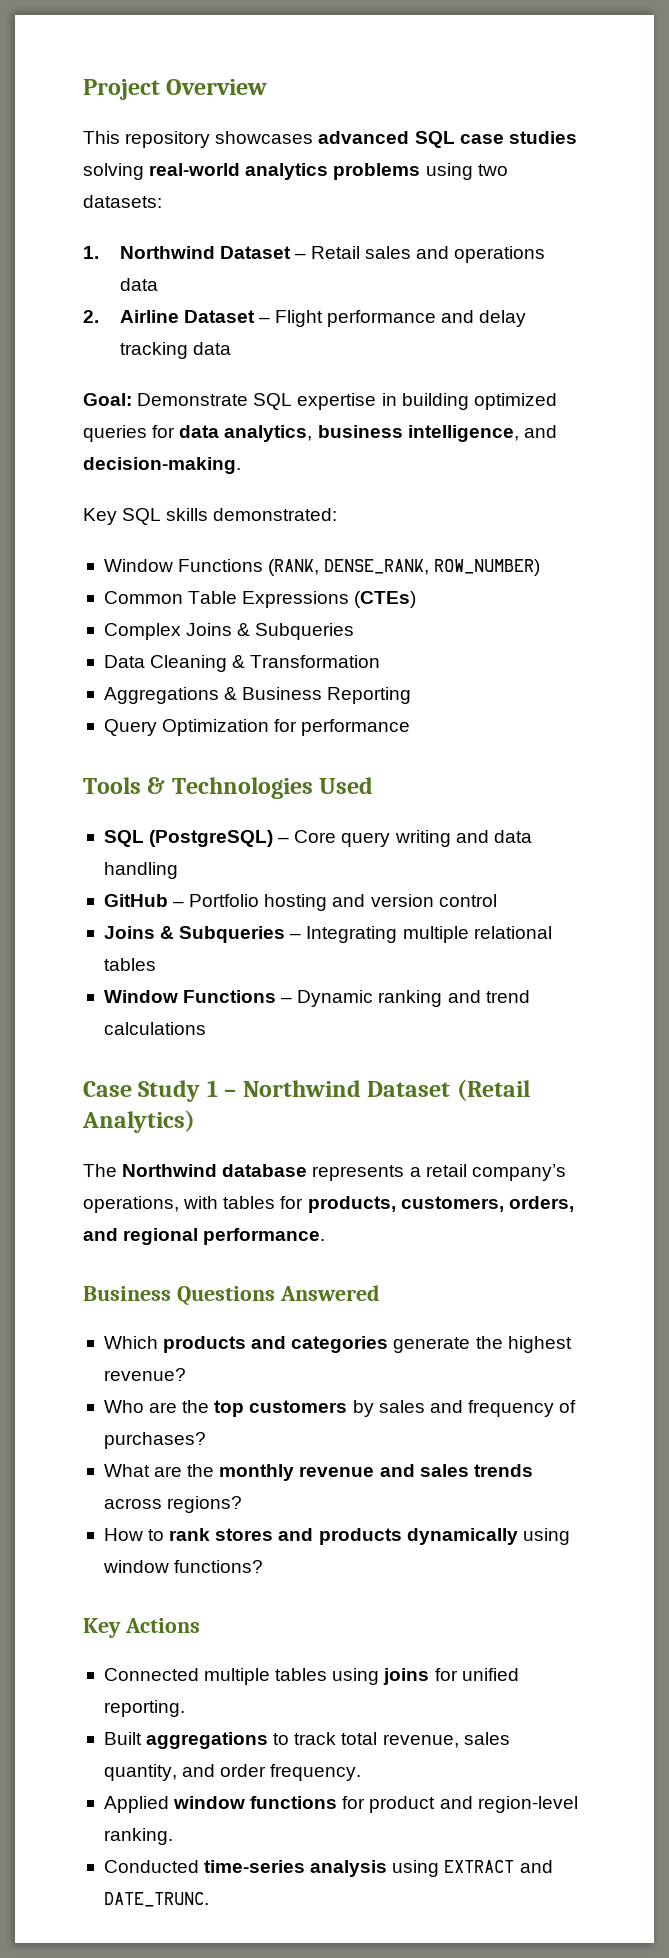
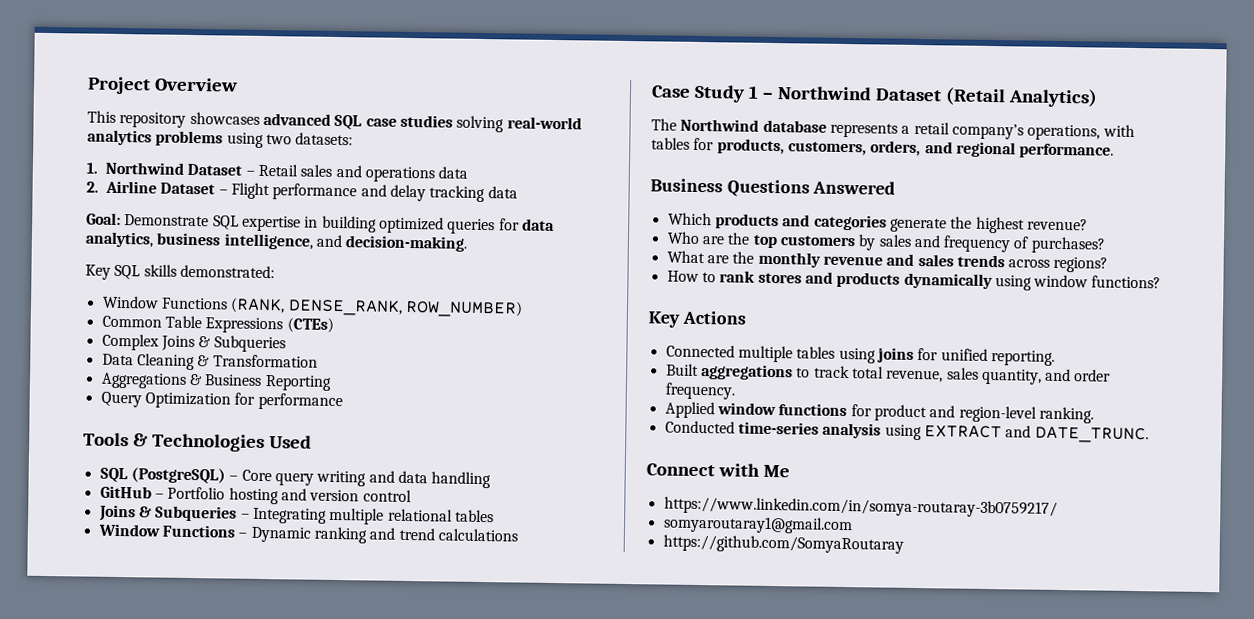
+ Connect with Me
+ https://www.linkedin.com/in/somya-routaray-3b0759217/
+ somyaroutaray1@gmail.com
+ https://github.com/SomyaRoutaray

